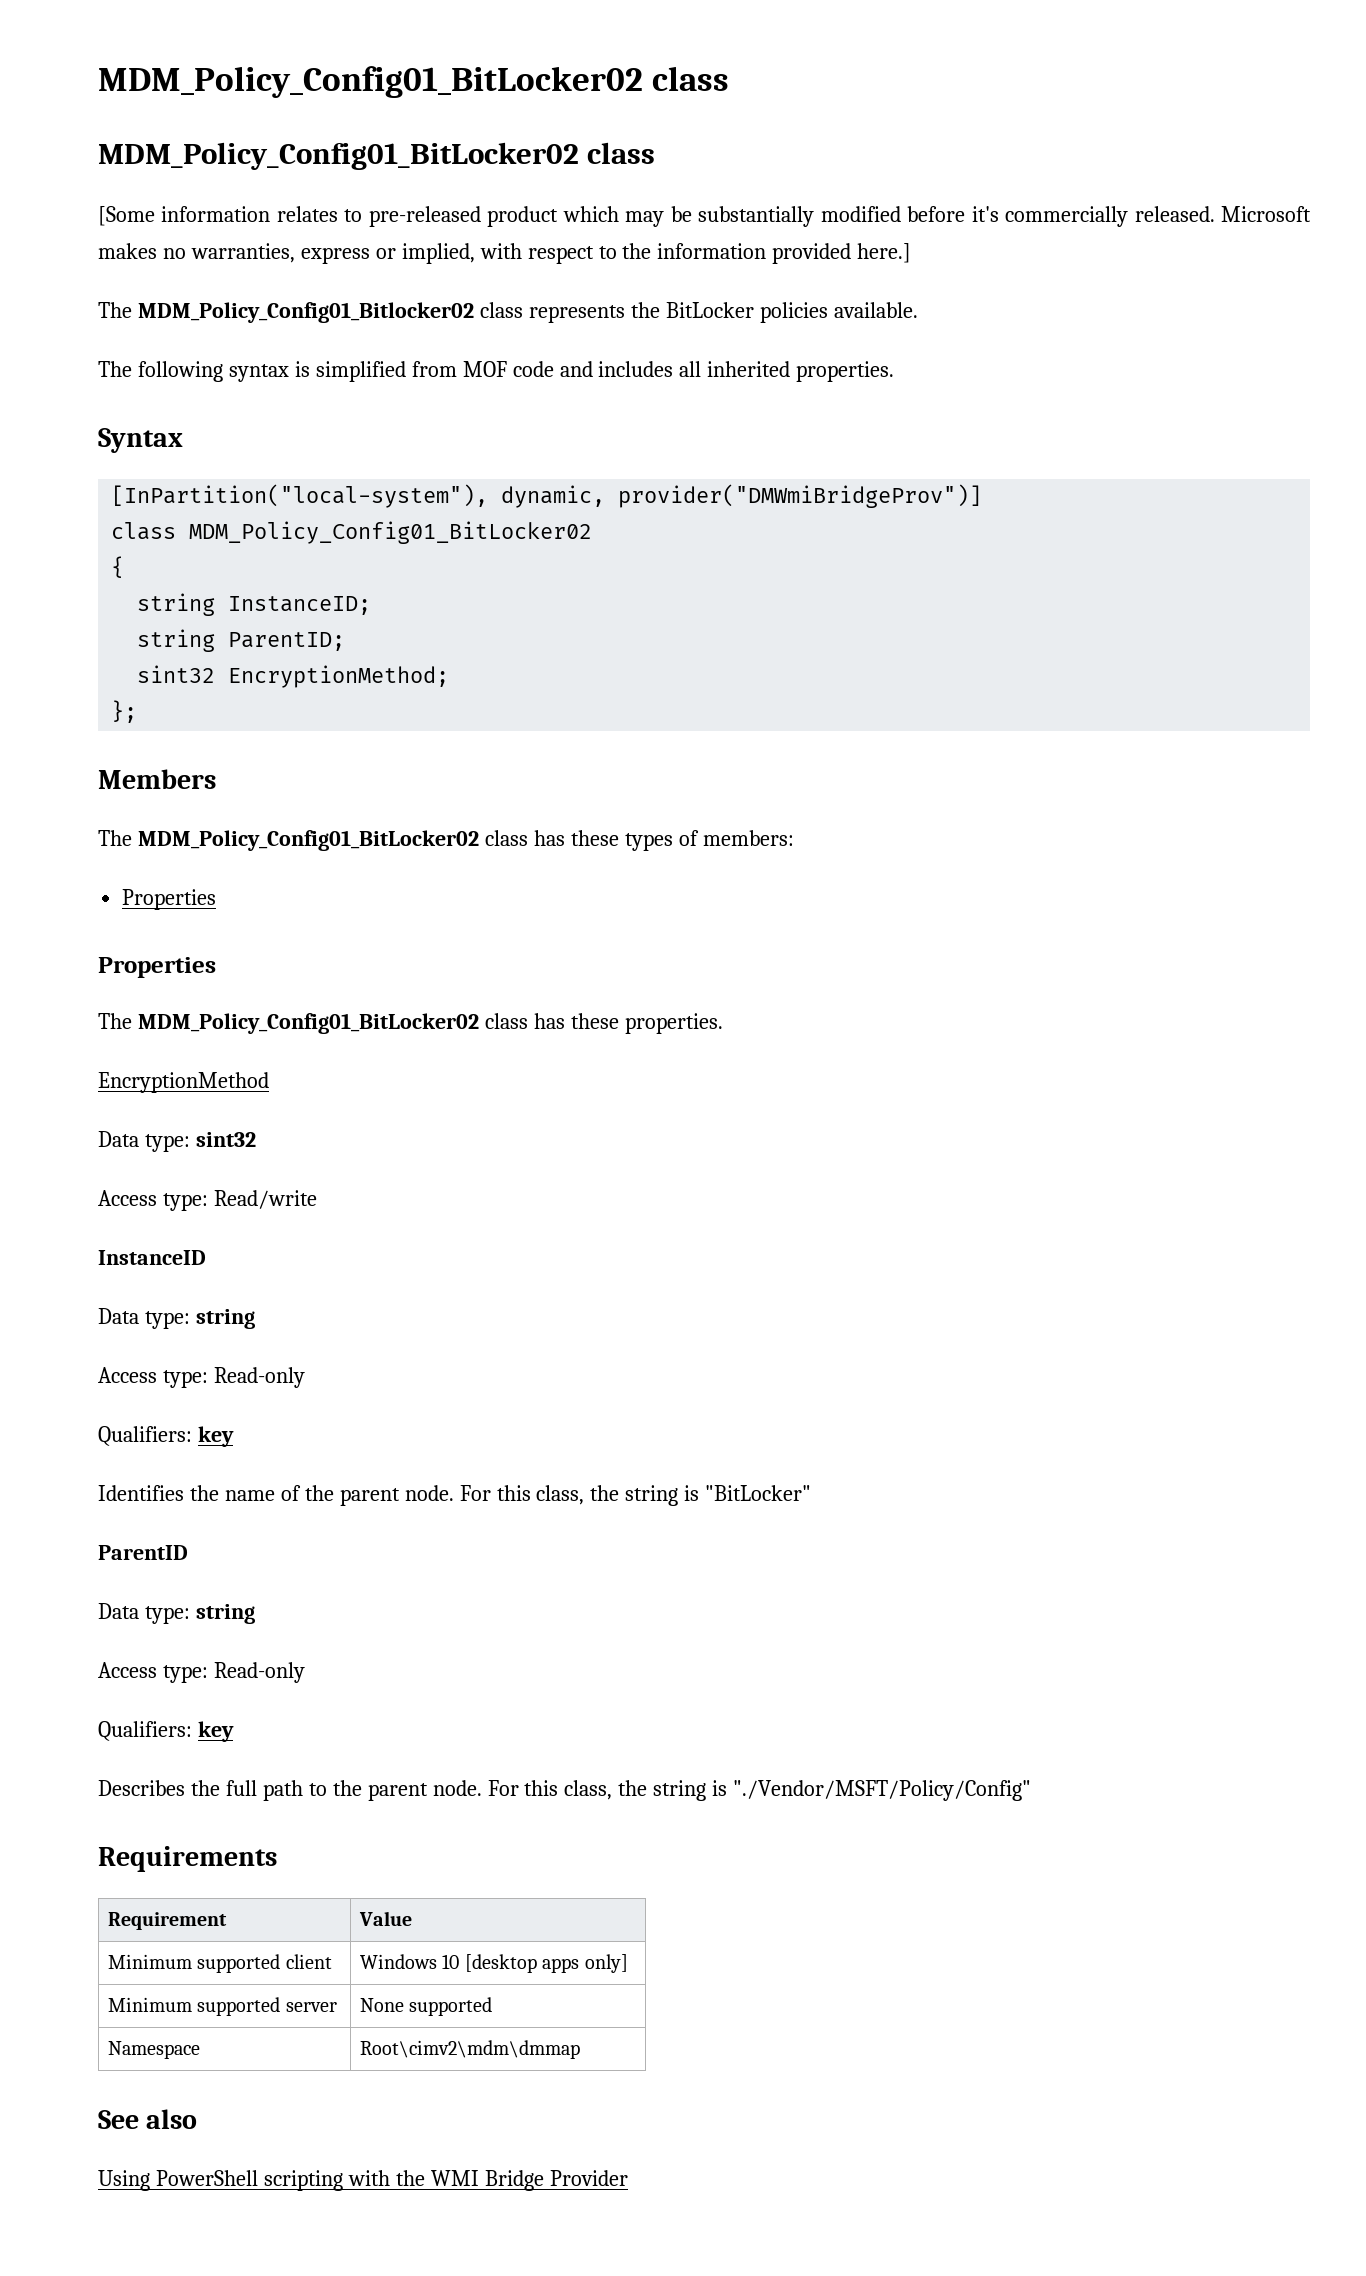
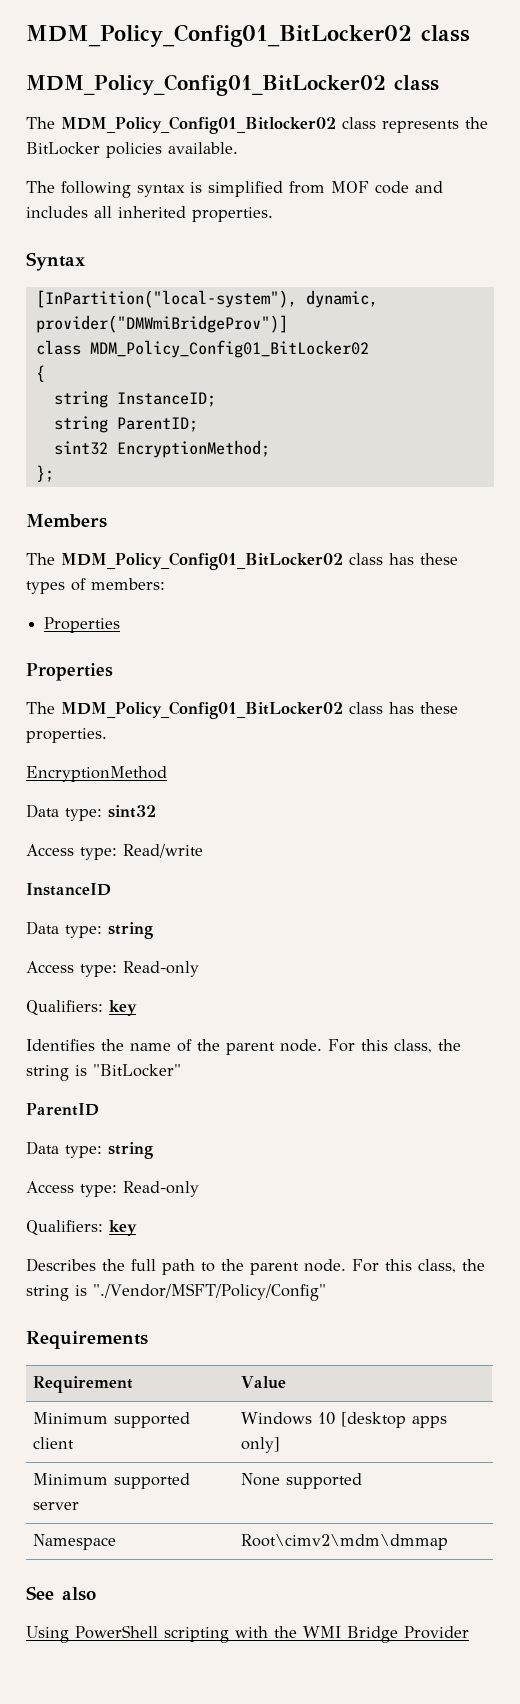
- [Some information relates to pre-released product which may be substantially modified before it's commercially released. Microsoft makes no warranties, express or implied, with respect to the information provided here.]

